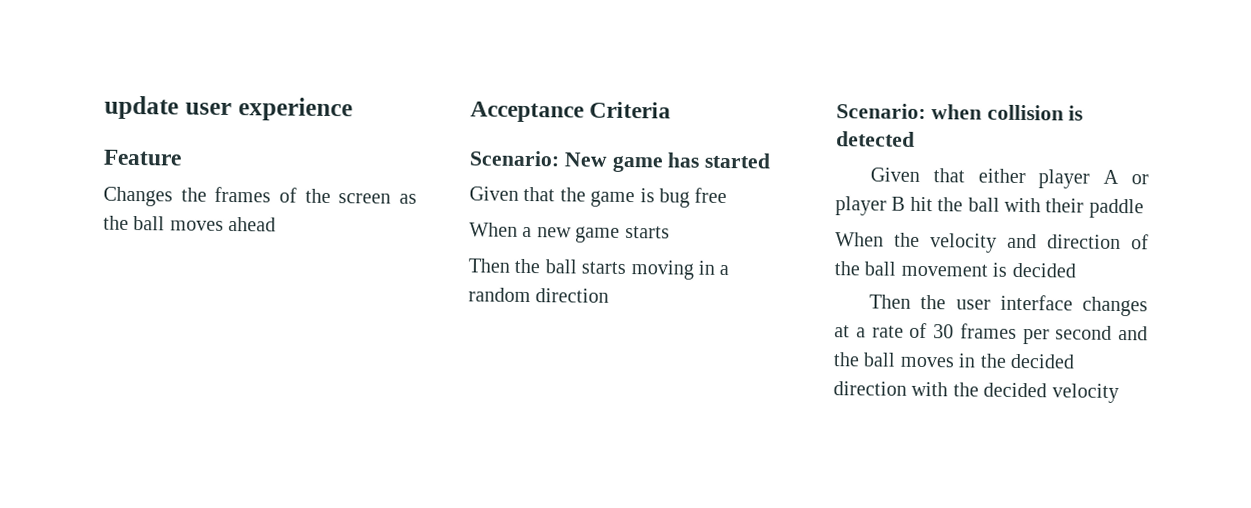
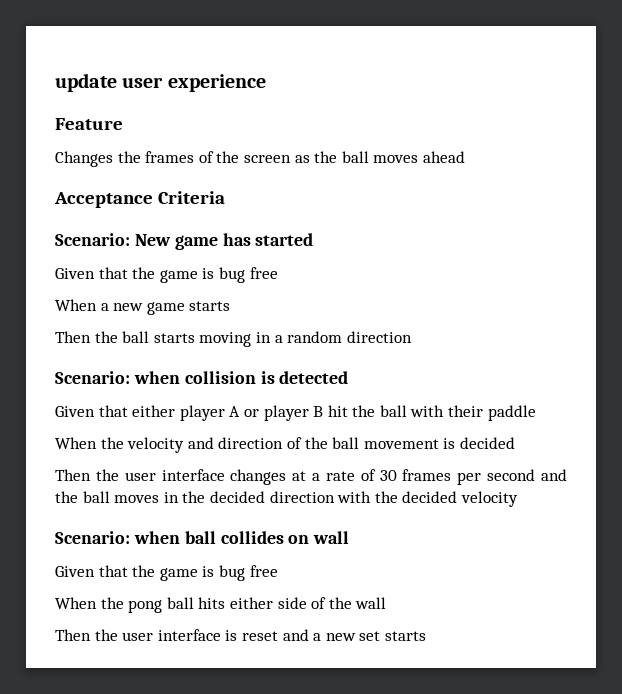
+ Scenario: when ball collides on wall
+ Given that the game is bug free
+ When the pong ball hits either side of the wall
+ Then the user interface is reset and a new set starts

